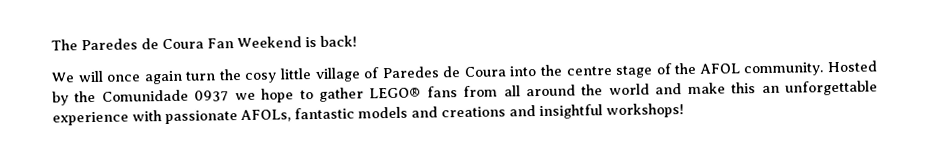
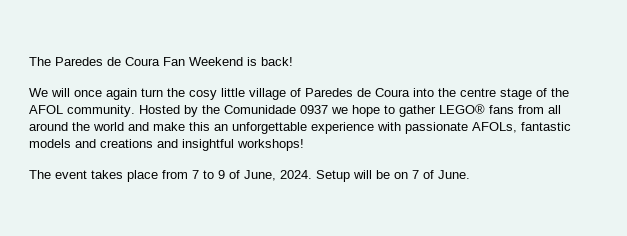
+ The event takes place from 7 to 9 of June, 2024. Setup will be on 7 of June.

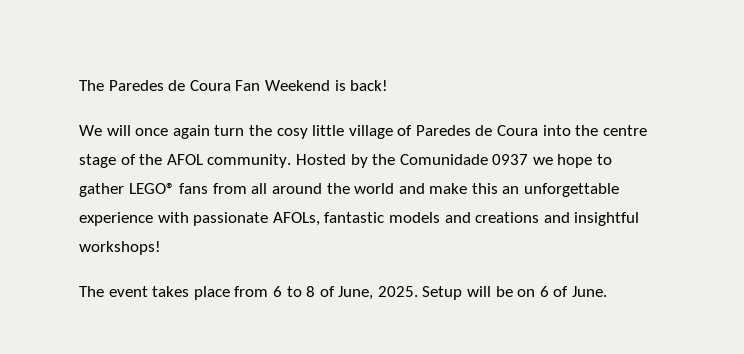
- The event takes place from 7 to 9 of June, 2024.
+ The event takes place from 6 to 8 of June, 2025.
- Setup will be on 7 of June.
+ Setup will be on 6 of June.

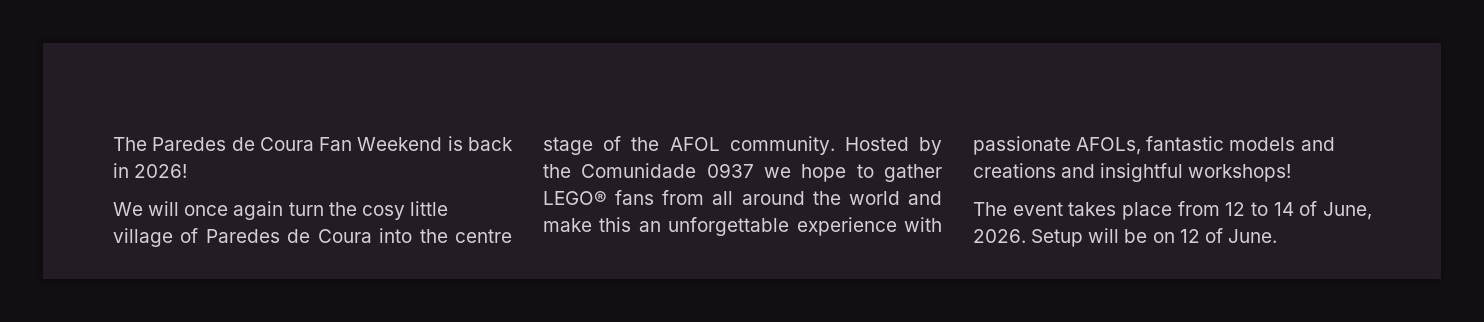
- The Paredes de Coura Fan Weekend is back!
+ The Paredes de Coura Fan Weekend is back in 2026!
- The event takes place from 6 to 8 of June, 2025.
+ The event takes place from 12 to 14 of June, 2026.
- Setup will be on 6 of June.
+ Setup will be on 12 of June.

